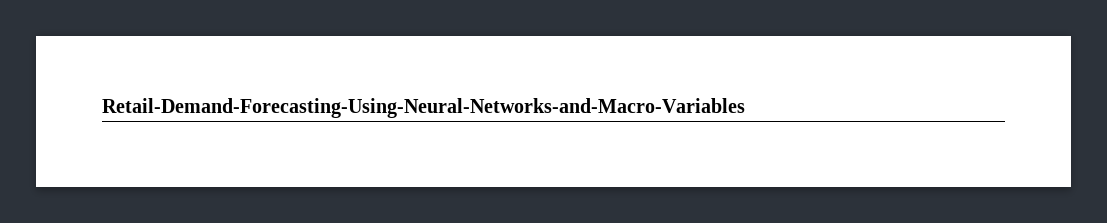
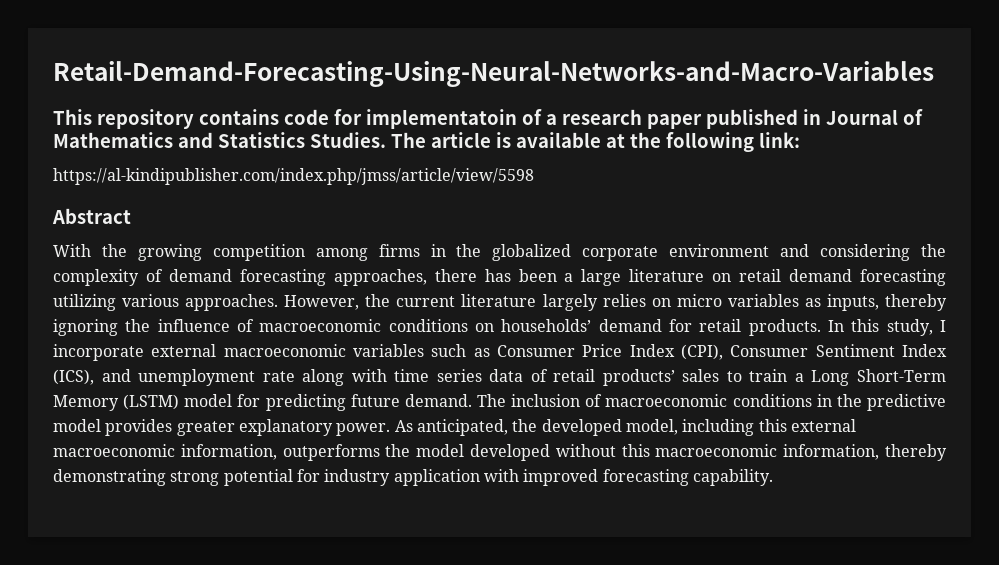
+ This repository contains code for implementatoin of a research paper published in Journal of Mathematics and Statistics Studies. The article is available at the following link:
+ https://al-kindipublisher.com/index.php/jmss/article/view/5598
+ Abstract
+ With the growing competition among firms in the globalized corporate environment and considering the complexity of demand forecasting approaches, there has been a large literature on retail demand forecasting utilizing various approaches. However, the current literature largely relies on micro variables as inputs, thereby ignoring the influence of macroeconomic conditions on households’ demand for retail products. In this study, I incorporate external macroeconomic variables such as Consumer Price Index (CPI), Consumer Sentiment Index (ICS), and unemployment rate along with time series data of retail products’ sales to train a Long Short-Term Memory (LSTM) model for predicting future demand. The inclusion of macroeconomic conditions in the predictive model provides greater explanatory power. As anticipated, the developed model, including this external macroeconomic information, outperforms the model developed without this macroeconomic information, thereby demonstrating strong potential for industry application with improved forecasting capability.

